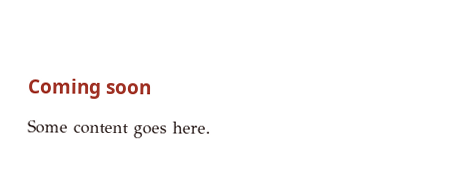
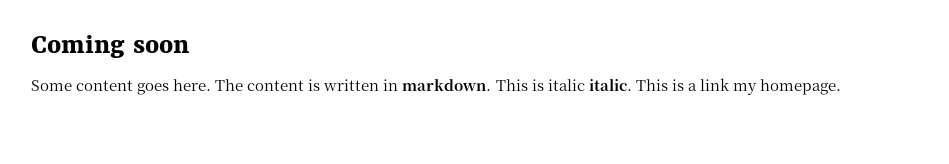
+ The content is written in markdown. This is italic italic. This is a link my homepage.

